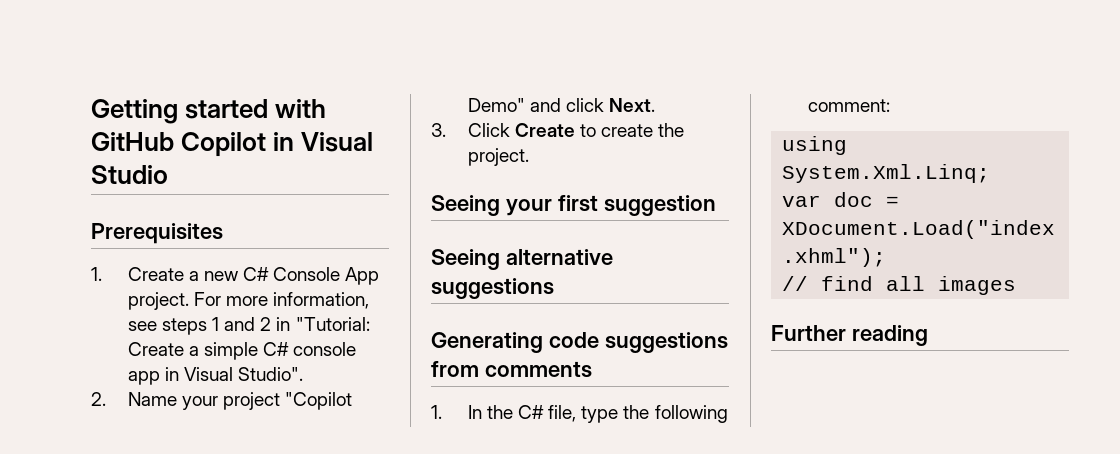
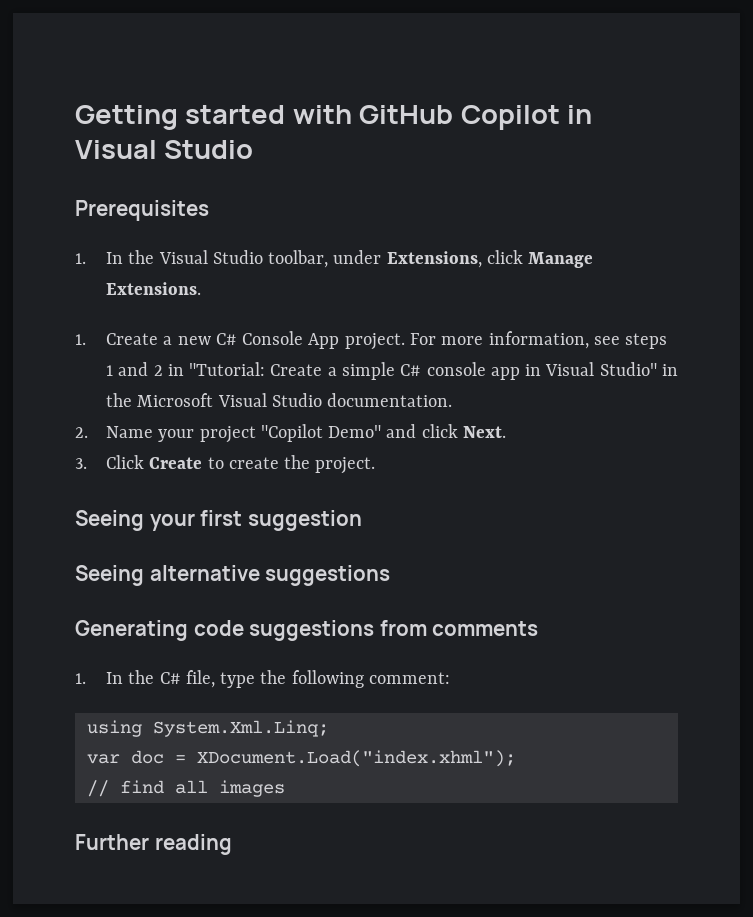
+ 1. In the Visual Studio toolbar, under Extensions, click Manage Extensions.
- For more information, see steps 1 and 2 in "Tutorial: Create a simple C# console app in Visual Studio".
+ For more information, see steps 1 and 2 in "Tutorial: Create a simple C# console app in Visual Studio" in the Microsoft Visual Studio documentation.

